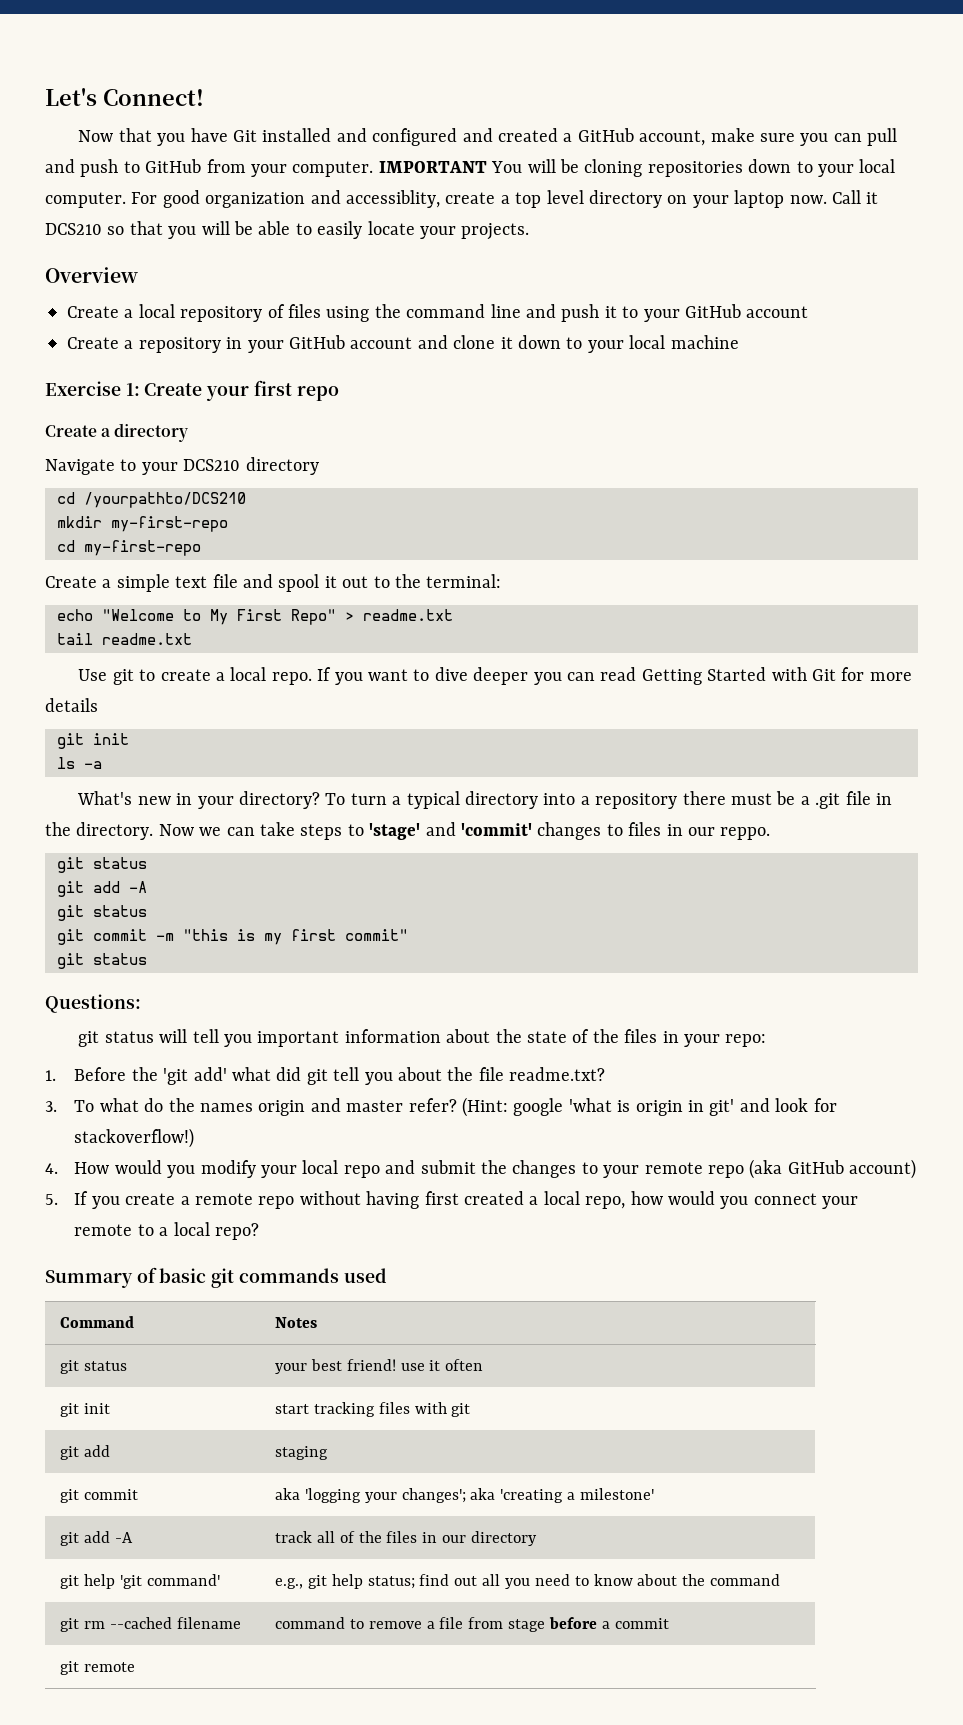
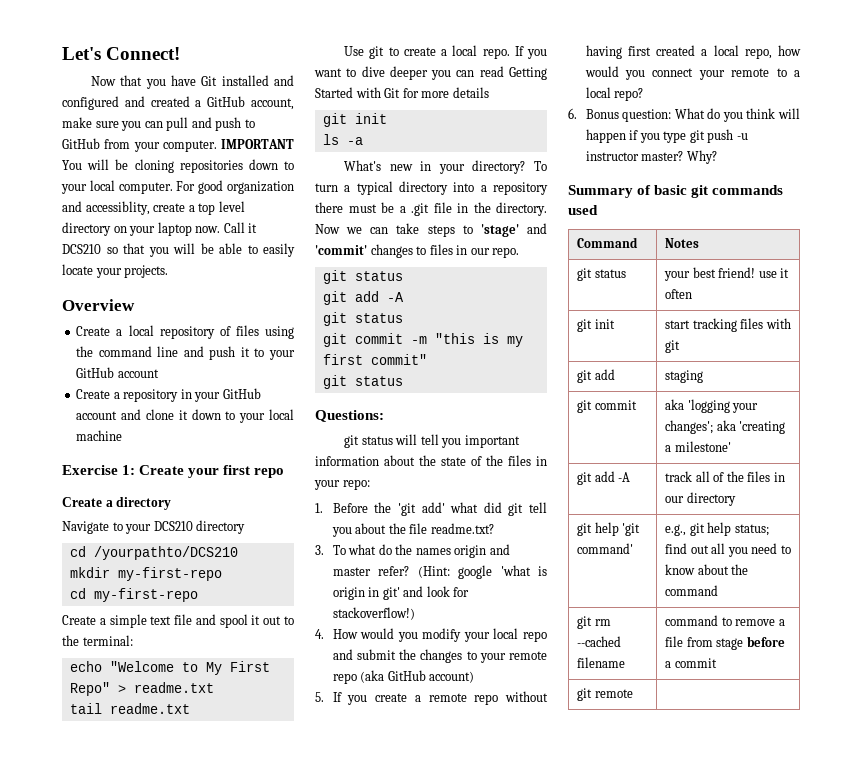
- Now we can take steps to 'stage' and 'commit' changes to files in our reppo.
+ Now we can take steps to 'stage' and 'commit' changes to files in our repo.
+ 6. Bonus question: What do you think will happen if you type git push -u instructor master? Why?

